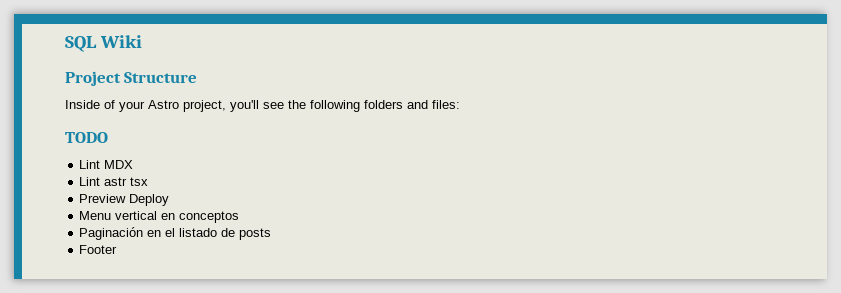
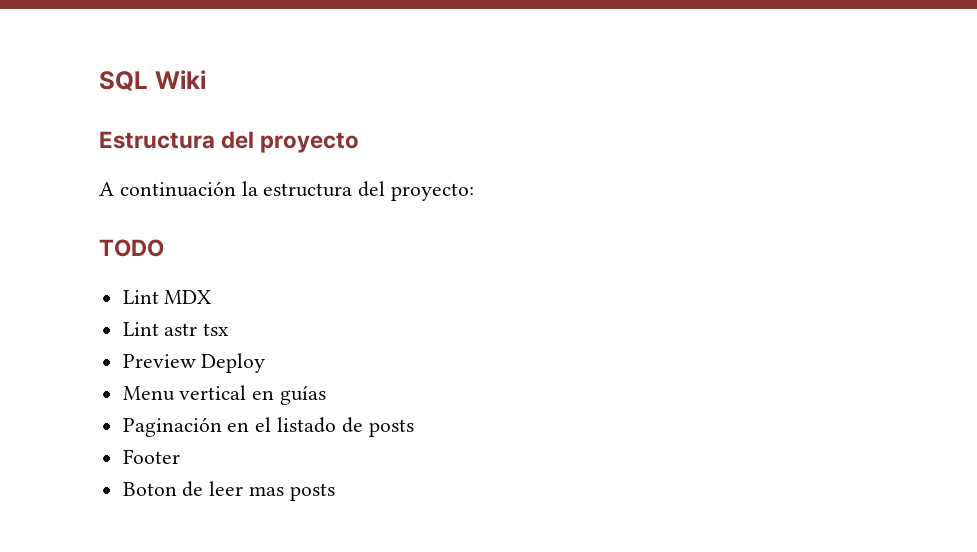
- Project Structure
- Inside of your Astro project, you'll see the following folders and files:
+ Estructura del proyecto
+ A continuación la estructura del proyecto:
- Menu vertical en conceptos
+ Menu vertical en guías
+ Boton de leer mas posts

